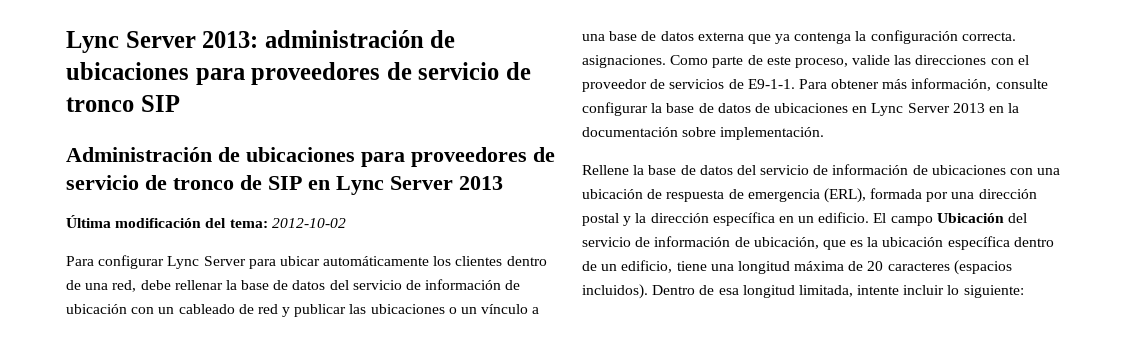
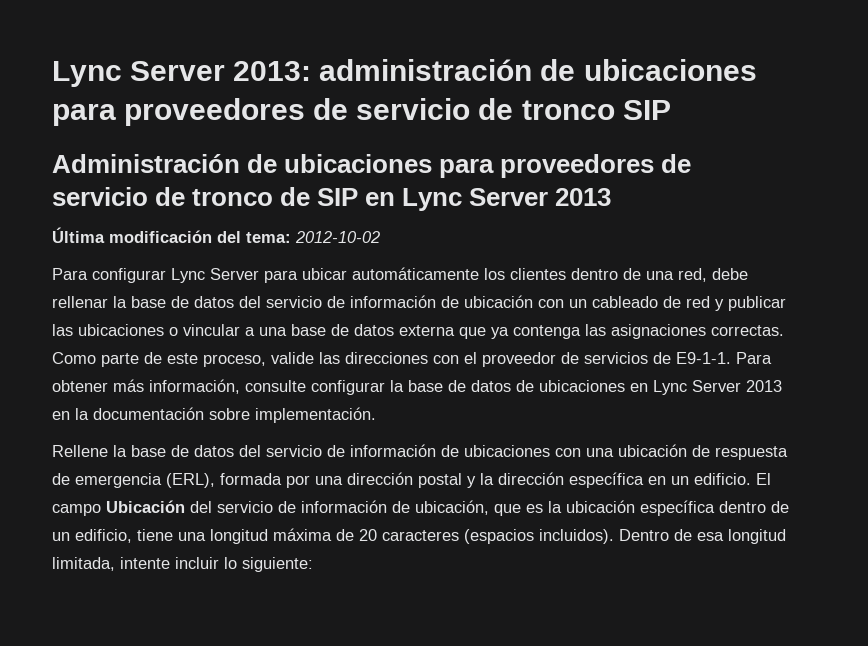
- Para configurar Lync Server para ubicar automáticamente los clientes dentro de una red, debe rellenar la base de datos del servicio de información de ubicación con un cableado de red y publicar las ubicaciones o un vínculo a una base de datos externa que ya contenga la configuración correcta. asignaciones.
+ Para configurar Lync Server para ubicar automáticamente los clientes dentro de una red, debe rellenar la base de datos del servicio de información de ubicación con un cableado de red y publicar las ubicaciones o vincular a una base de datos externa que ya contenga las asignaciones correctas.

